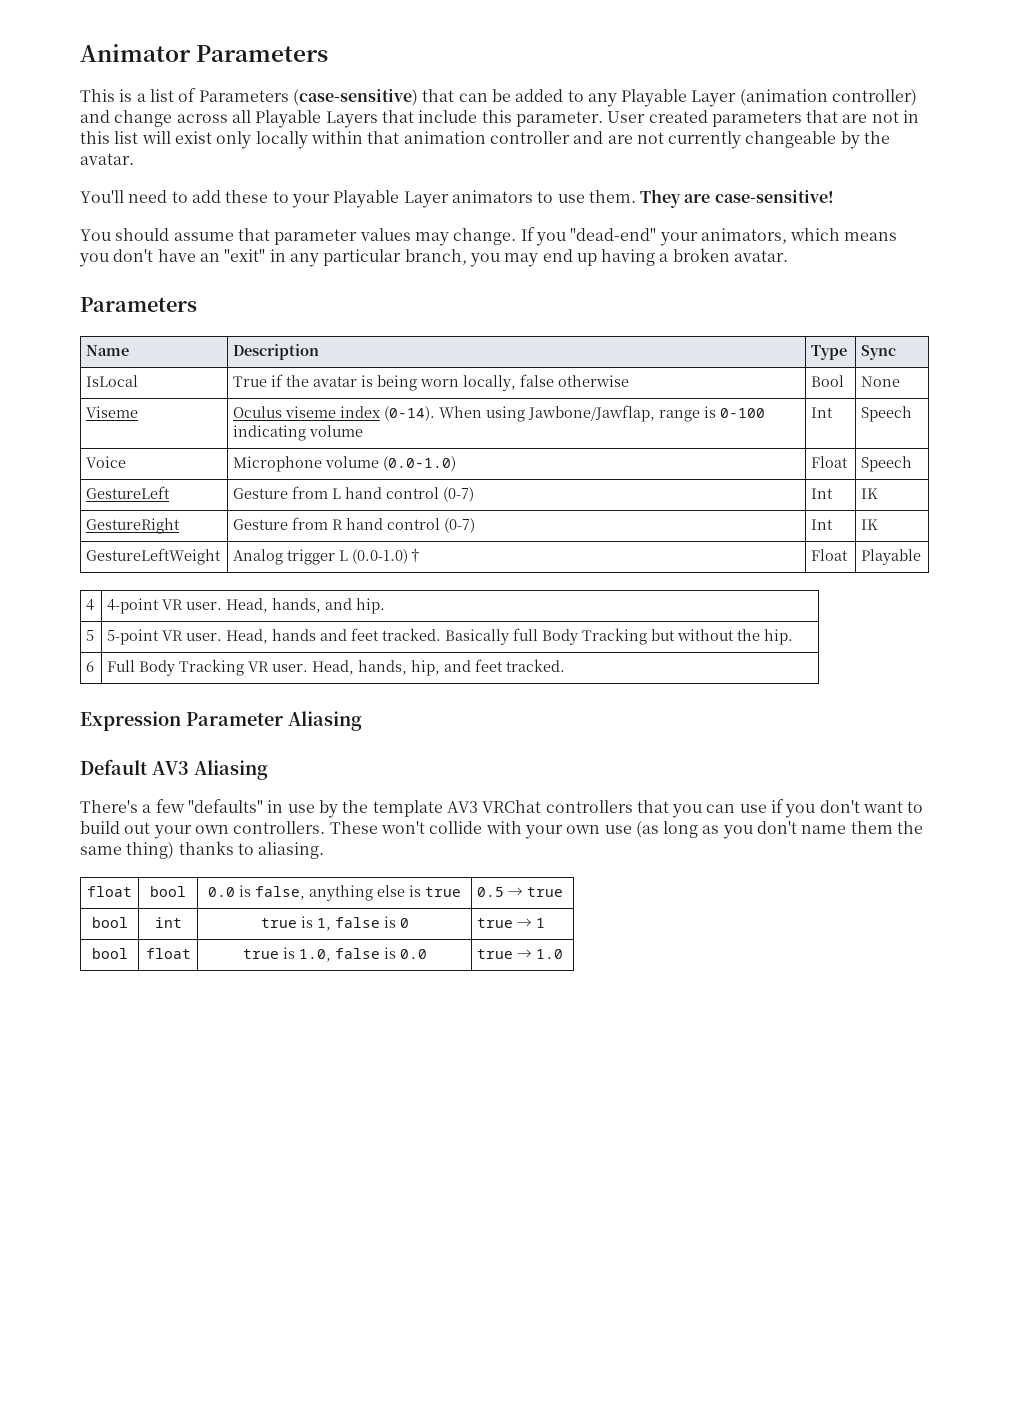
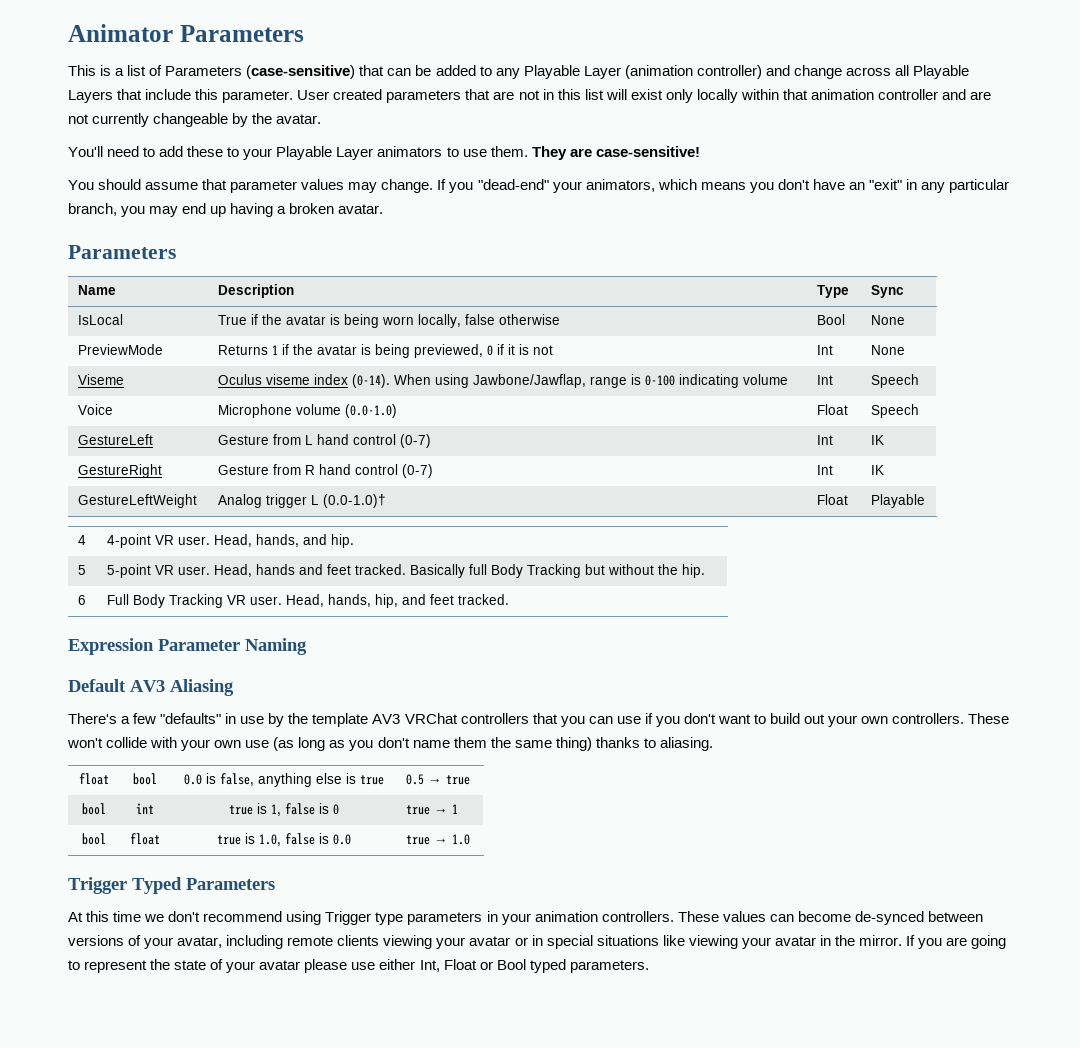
+ PreviewMode | Returns 1 if the avatar is being previewed, 0 if it is not | Int | None
- Expression Parameter Aliasing
+ Expression Parameter Naming
+ Trigger Typed Parameters
+ At this time we don't recommend using Trigger type parameters in your animation controllers. These values can become de-synced between versions of your avatar, including remote clients viewing your avatar or in special situations like viewing your avatar in the mirror. If you are going to represent the state of your avatar please use either Int, Float or Bool typed parameters.

